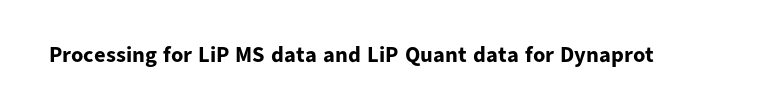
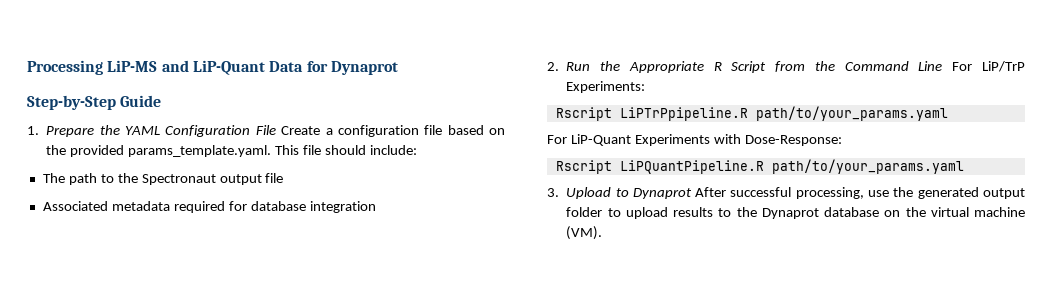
- Processing for LiP MS data and LiP Quant data for Dynaprot
+ Processing LiP-MS and LiP-Quant Data for Dynaprot
+ Step-by-Step Guide
+ 1. Prepare the YAML Configuration File Create a configuration file based on the provided params_template.yaml. This file should include:
+ The path to the Spectronaut output file
+ Associated metadata required for database integration
+ 2. Run the Appropriate R Script from the Command Line For LiP/TrP Experiments:
+ Rscript LiPTrPpipeline.R path/to/your_params.yaml
+ For LiP-Quant Experiments with Dose-Response:
+ Rscript LiPQuantPipeline.R path/to/your_params.yaml
+ 3. Upload to Dynaprot After successful processing, use the generated output folder to upload results to the Dynaprot database on the virtual machine (VM).

